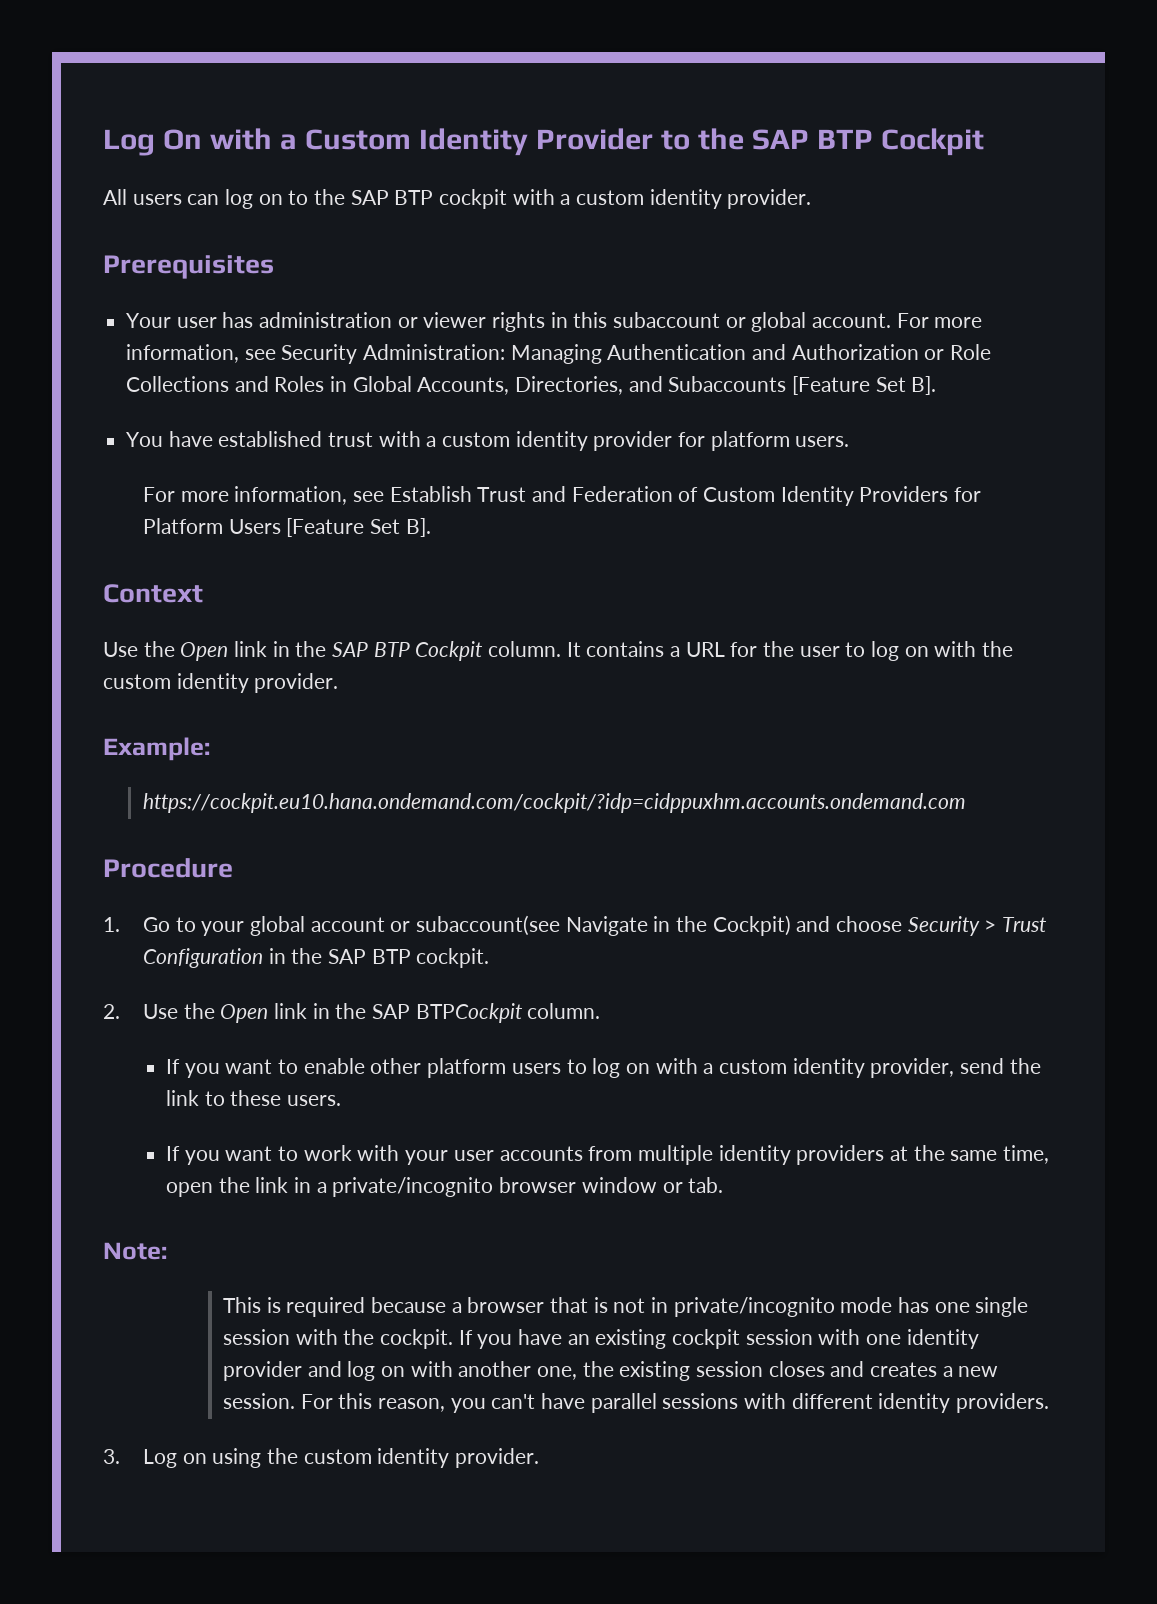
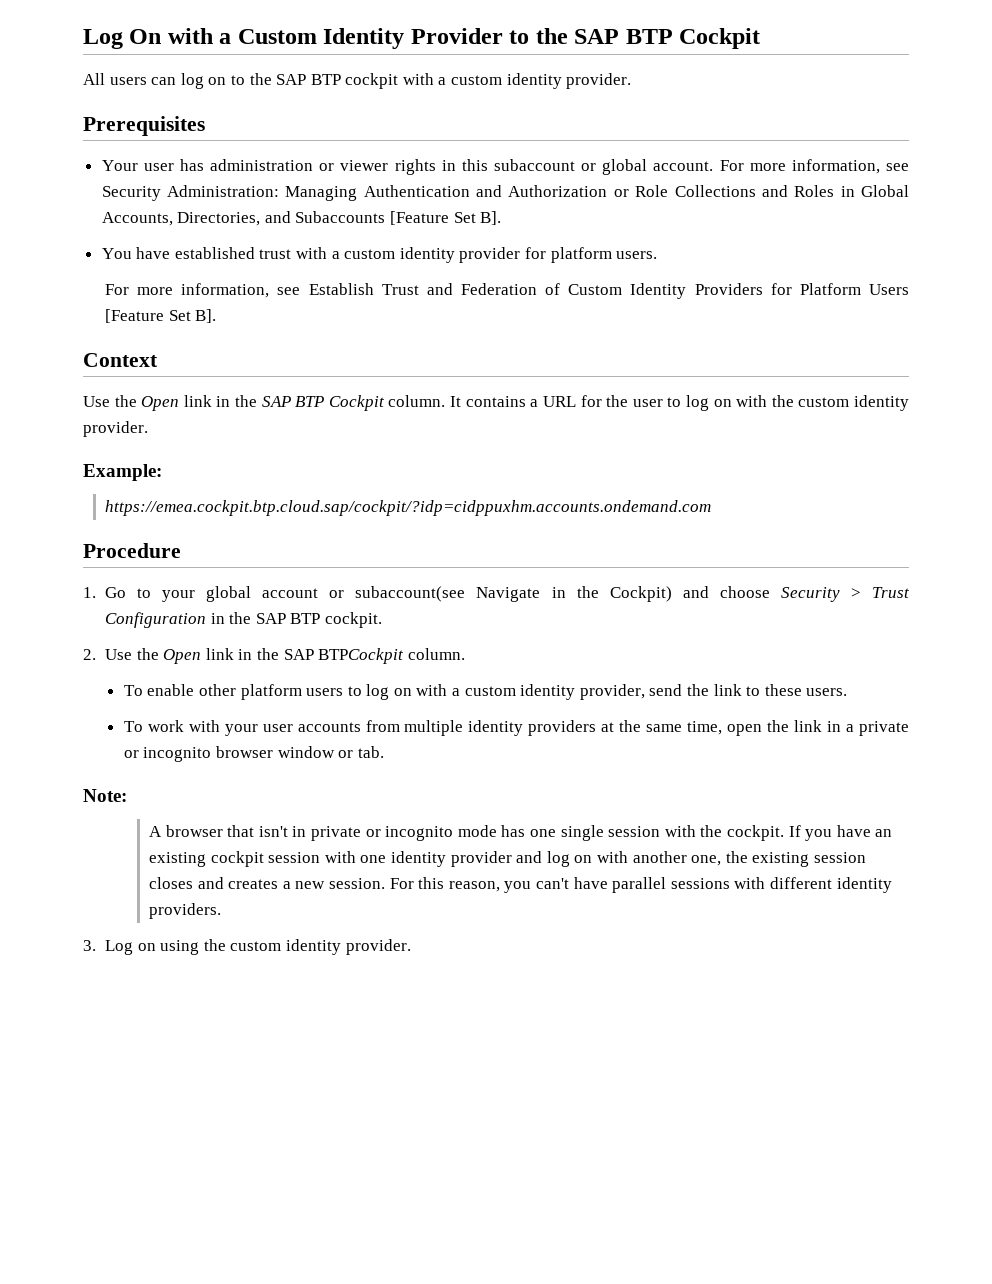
- https://cockpit.eu10.hana.ondemand.com/cockpit/?idp=cidppuxhm.accounts.ondemand.com
+ https://emea.cockpit.btp.cloud.sap/cockpit/?idp=cidppuxhm.accounts.ondemand.com
- If you want to enable other platform users to log on with a custom identity provider, send the link to these users.
+ To enable other platform users to log on with a custom identity provider, send the link to these users.
- If you want to work with your user accounts from multiple identity providers at the same time, open the link in a private/incognito browser window or tab.
+ To work with your user accounts from multiple identity providers at the same time, open the link in a private or incognito browser window or tab.
- This is required because a browser that is not in private/incognito mode has one single session with the cockpit.
+ A browser that isn't in private or incognito mode has one single session with the cockpit.

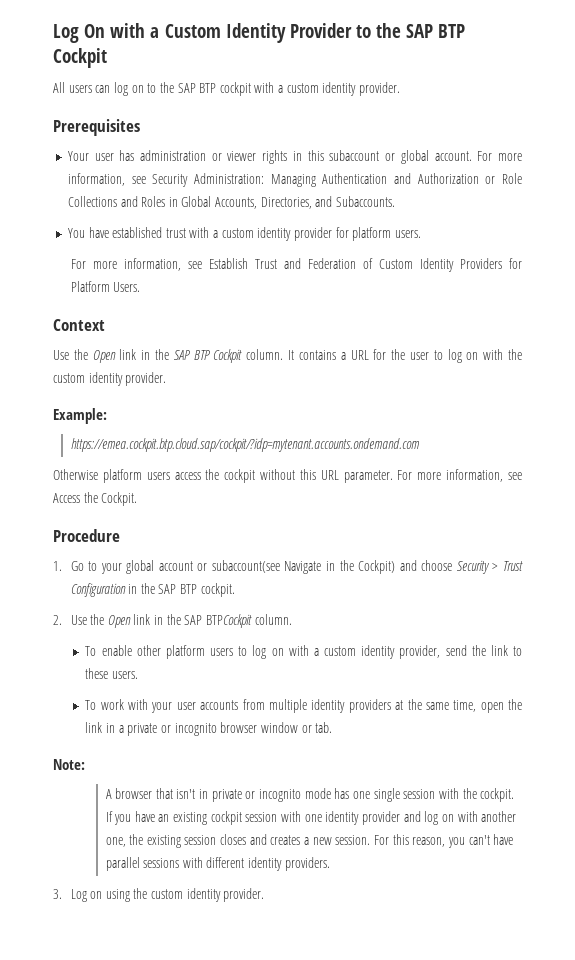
- For more information, see Security Administration: Managing Authentication and Authorization or Role Collections and Roles in Global Accounts, Directories, and Subaccounts [Feature Set B].
+ For more information, see Security Administration: Managing Authentication and Authorization or Role Collections and Roles in Global Accounts, Directories, and Subaccounts.
- For more information, see Establish Trust and Federation of Custom Identity Providers for Platform Users [Feature Set B].
+ For more information, see Establish Trust and Federation of Custom Identity Providers for Platform Users.
- https://emea.cockpit.btp.cloud.sap/cockpit/?idp=cidppuxhm.accounts.ondemand.com
+ https://emea.cockpit.btp.cloud.sap/cockpit/?idp=mytenant.accounts.ondemand.com
+ Otherwise platform users access the cockpit without this URL parameter. For more information, see Access the Cockpit.

